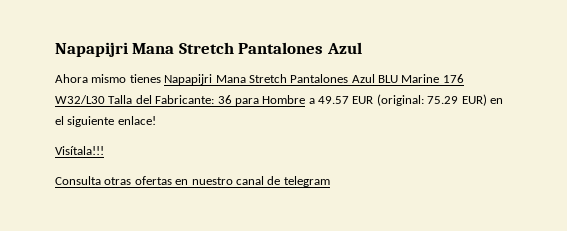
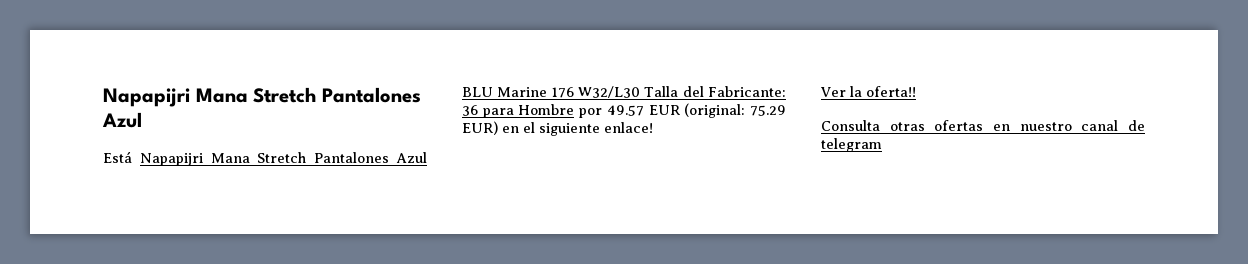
- Ahora mismo tienes Napapijri Mana Stretch Pantalones Azul BLU Marine 176 W32/L30 Talla del Fabricante: 36 para Hombre a 49.57 EUR (original: 75.29 EUR) en el siguiente enlace!
+ Está Napapijri Mana Stretch Pantalones Azul BLU Marine 176 W32/L30 Talla del Fabricante: 36 para Hombre por 49.57 EUR (original: 75.29 EUR) en el siguiente enlace!
- Visítala!!!
+ Ver la oferta!!

